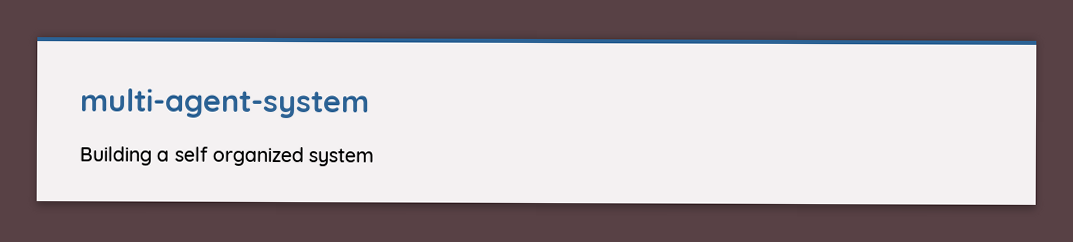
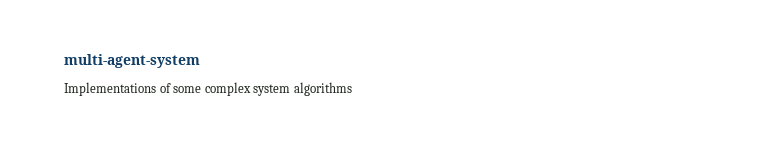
- Building a self organized system
+ Implementations of some complex system algorithms

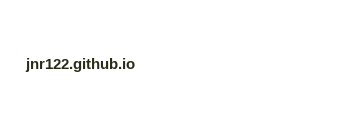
- multi-agent-system
- Implementations of some complex system algorithms
+ jnr122.github.io

